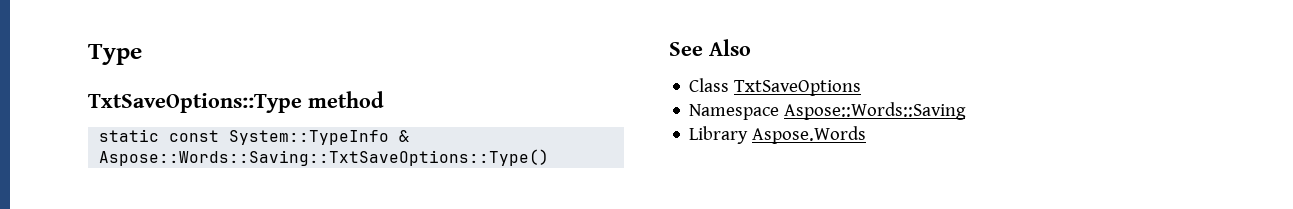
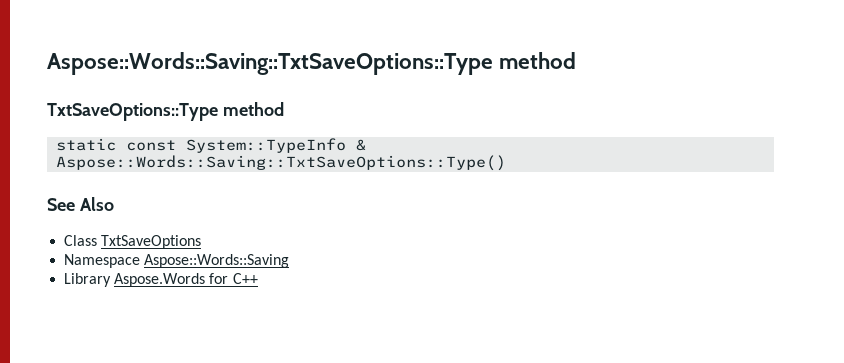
- Type
+ Aspose::Words::Saving::TxtSaveOptions::Type method
- Library Aspose.Words
+ Library Aspose.Words for C++

